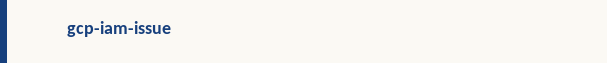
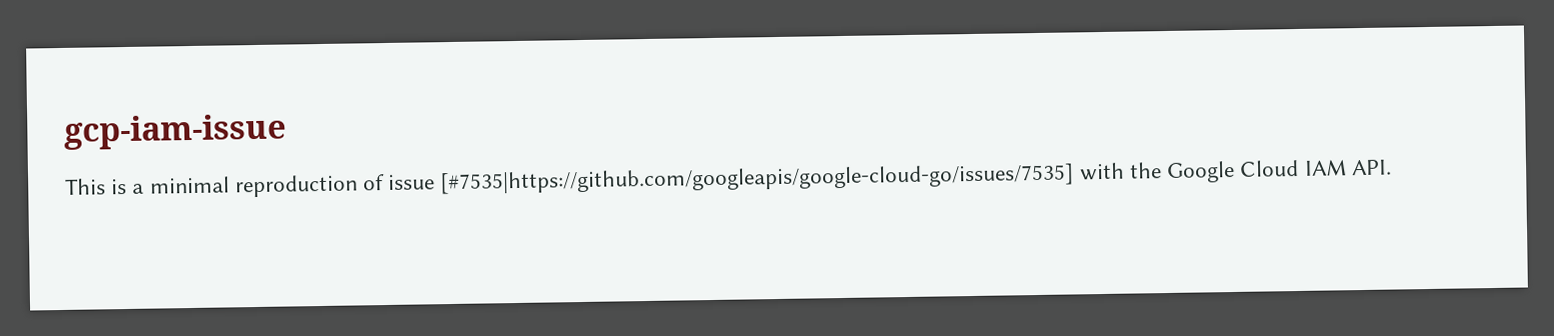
+ This is a minimal reproduction of issue [#7535|https://github.com/googleapis/google-cloud-go/issues/7535] with the Google Cloud IAM API.

